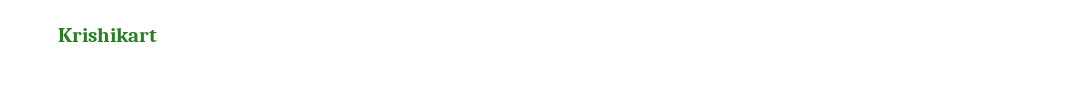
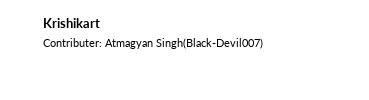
+ Contributer: Atmagyan Singh(Black-Devil007)

